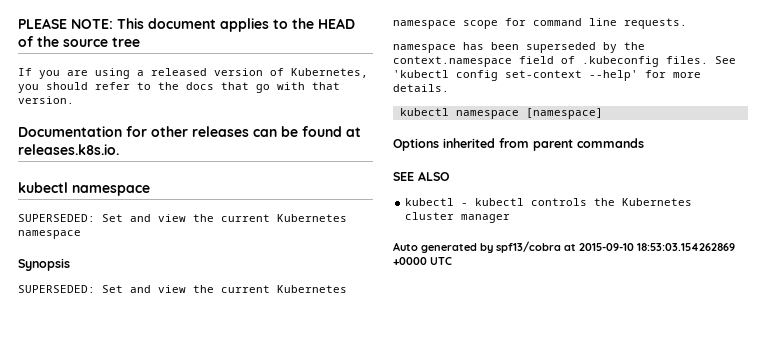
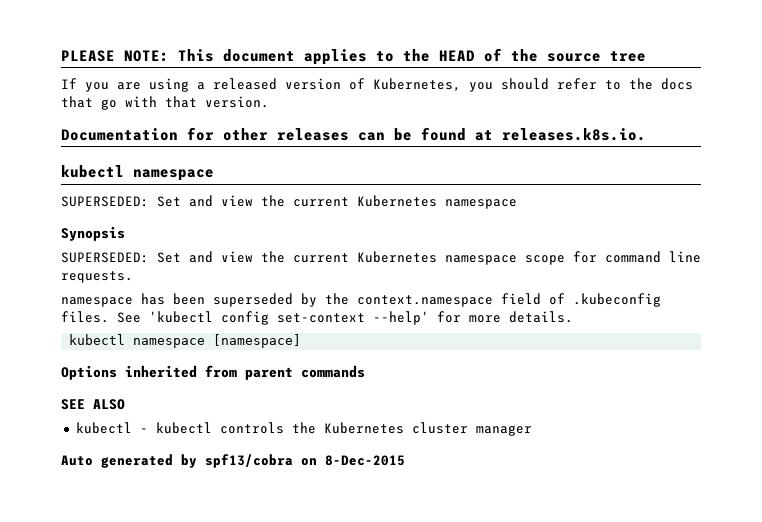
- Auto generated by spf13/cobra at 2015-09-10 18:53:03.154262869 +0000 UTC
+ Auto generated by spf13/cobra on 8-Dec-2015

